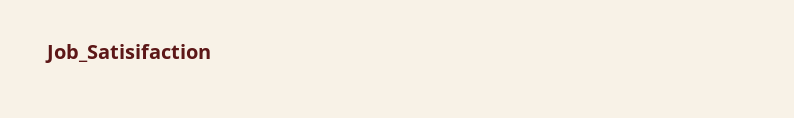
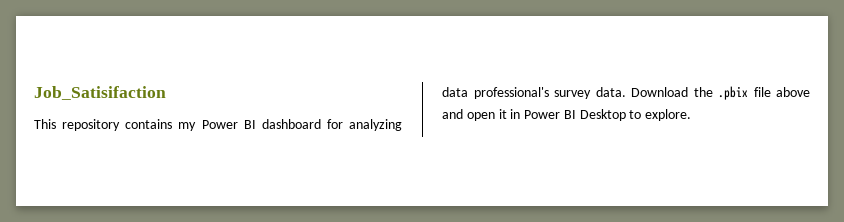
+ This repository contains my Power BI dashboard for analyzing data professional's survey data. Download the .pbix file above and open it in Power BI Desktop to explore.

